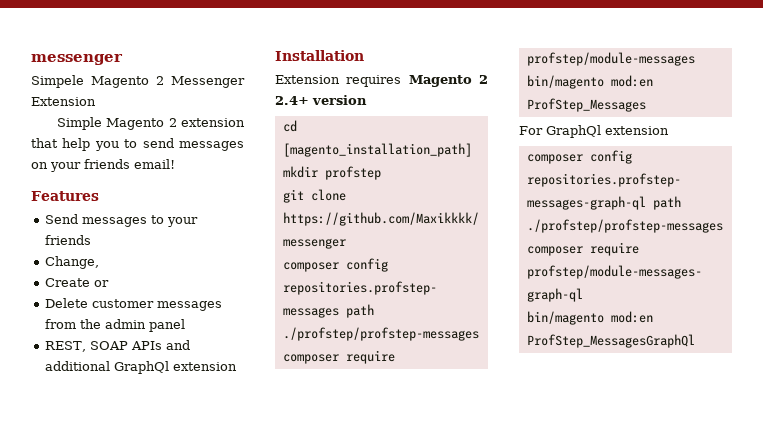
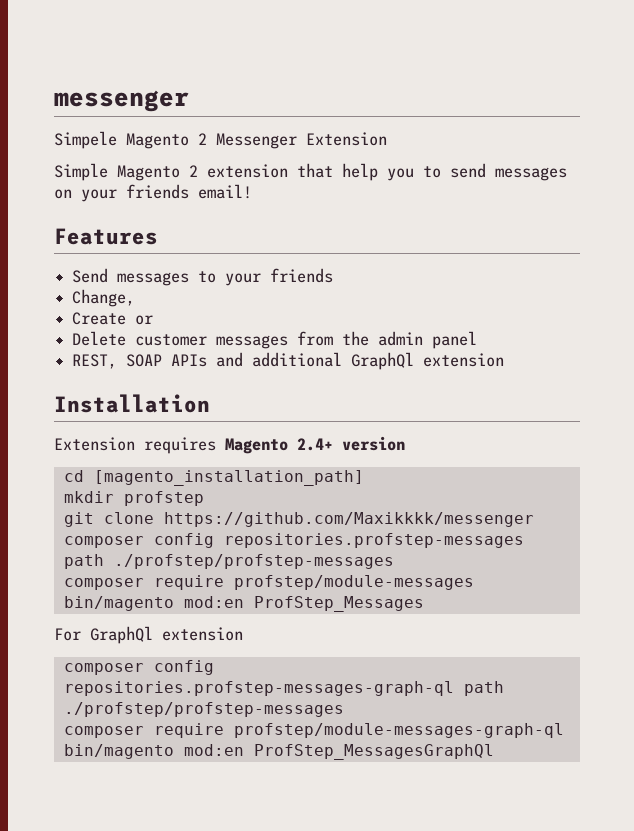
- Extension requires Magento 2 2.4+ version
+ Extension requires Magento 2.4+ version

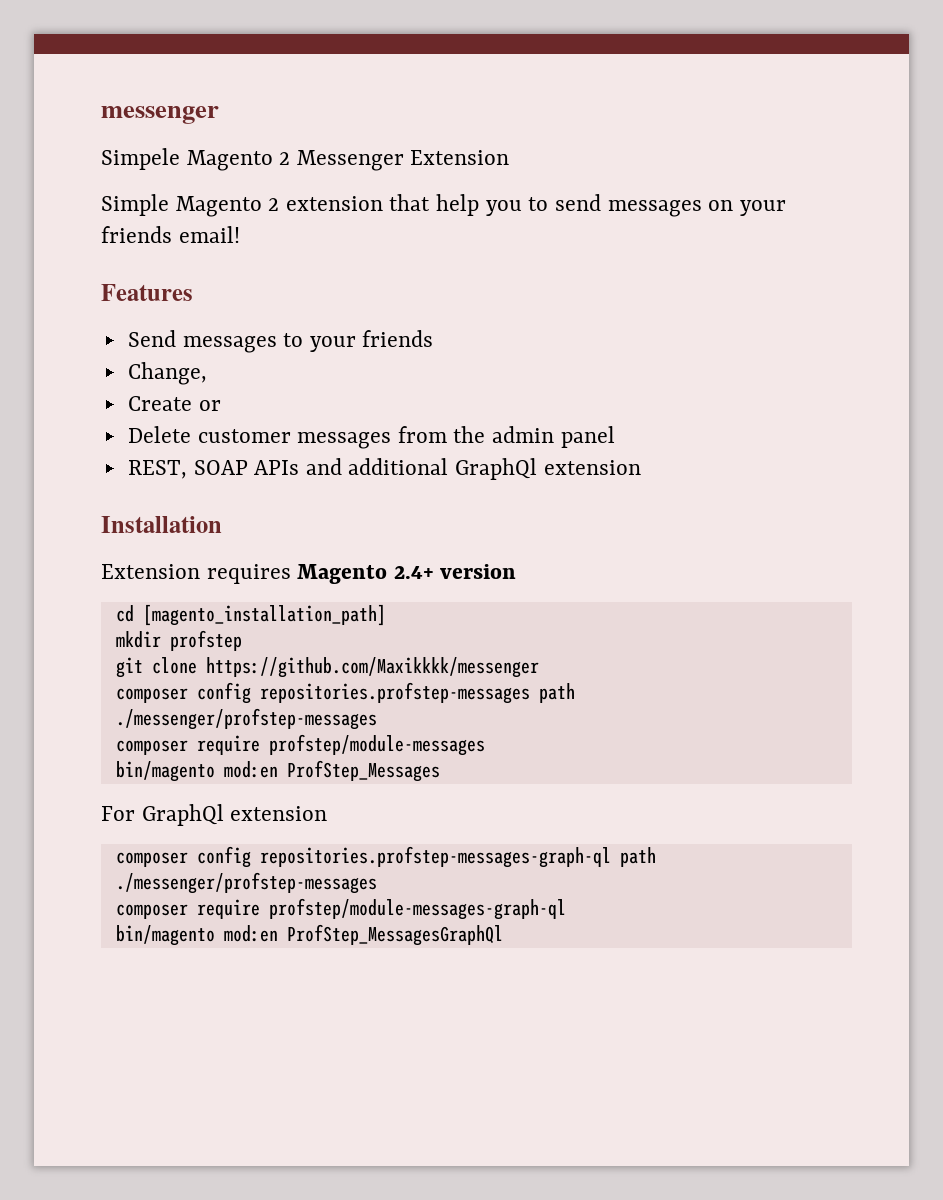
- composer config repositories.profstep-messages path ./profstep/profstep-messages
+ composer config repositories.profstep-messages path ./messenger/profstep-messages
- composer config repositories.profstep-messages-graph-ql path ./profstep/profstep-messages
+ composer config repositories.profstep-messages-graph-ql path ./messenger/profstep-messages

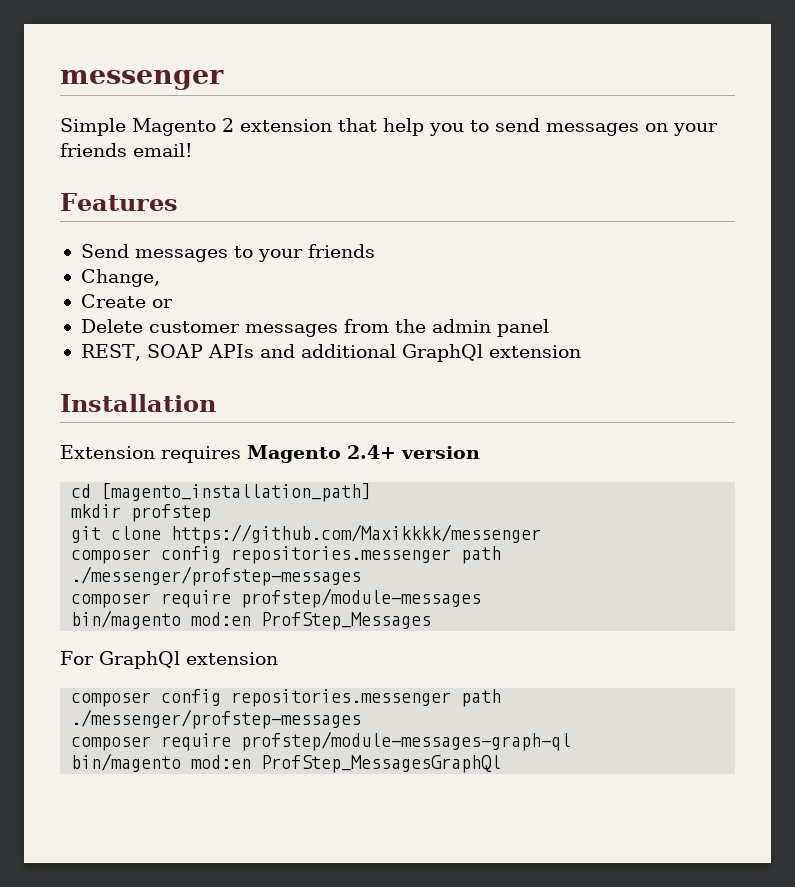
- Simpele Magento 2 Messenger Extension
  git clone https://github.com/Maxikkkk/messenger
- composer config repositories.profstep-messages path ./messenger/profstep-messages
+ composer config repositories.messenger path ./messenger/profstep-messages
  For GraphQl extension
- composer config repositories.profstep-messages-graph-ql path ./messenger/profstep-messages
+ composer config repositories.messenger path ./messenger/profstep-messages

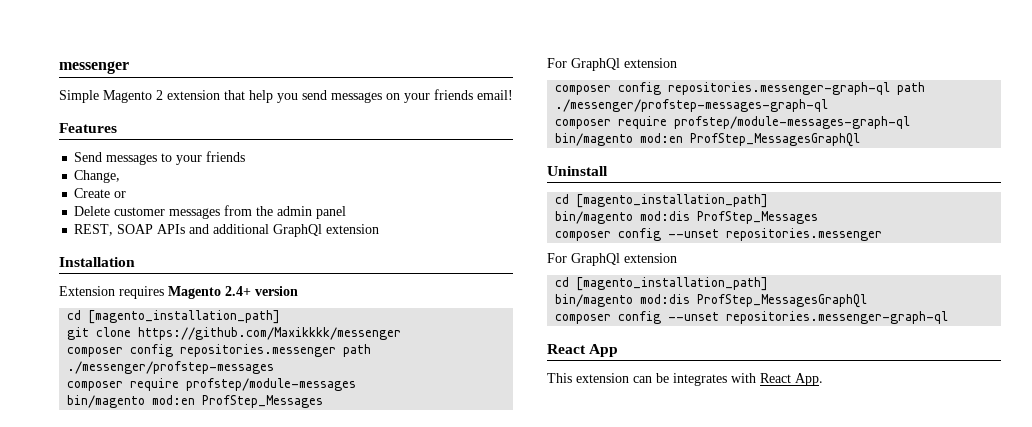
- Simple Magento 2 extension that help you to send messages on your friends email!
+ Simple Magento 2 extension that help you send messages on your friends email!
- mkdir profstep
  bin/magento mod:en ProfStep_Messages
  For GraphQl extension
- composer config repositories.messenger path ./messenger/profstep-messages
+ composer config repositories.messenger-graph-ql path ./messenger/profstep-messages-graph-ql
+ Uninstall
+ cd [magento_installation_path]
+ bin/magento mod:dis ProfStep_Messages
+ composer config --unset repositories.messenger
+ For GraphQl extension
+ cd [magento_installation_path]
+ bin/magento mod:dis ProfStep_MessagesGraphQl
+ composer config --unset repositories.messenger-graph-ql
+ React App
+ This extension can be integrates with React App.

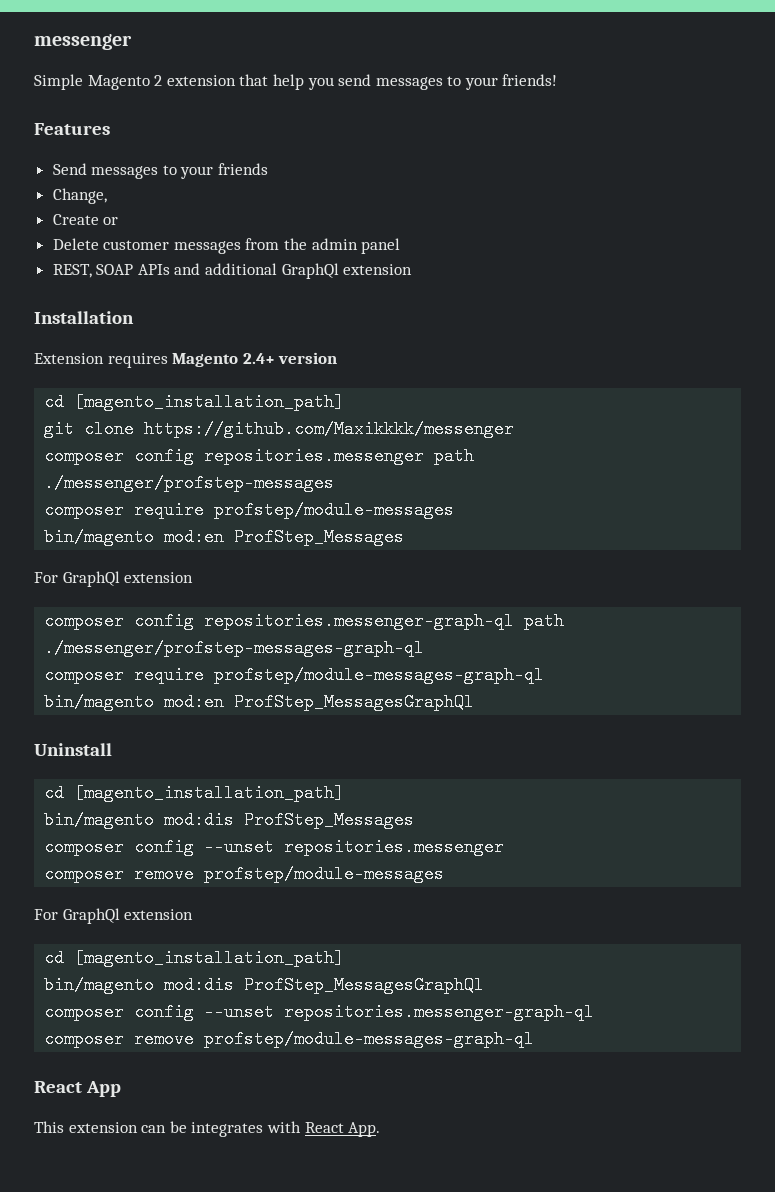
- Simple Magento 2 extension that help you send messages on your friends email!
+ Simple Magento 2 extension that help you send messages to your friends!
+ composer remove profstep/module-messages
+ composer remove profstep/module-messages-graph-ql

